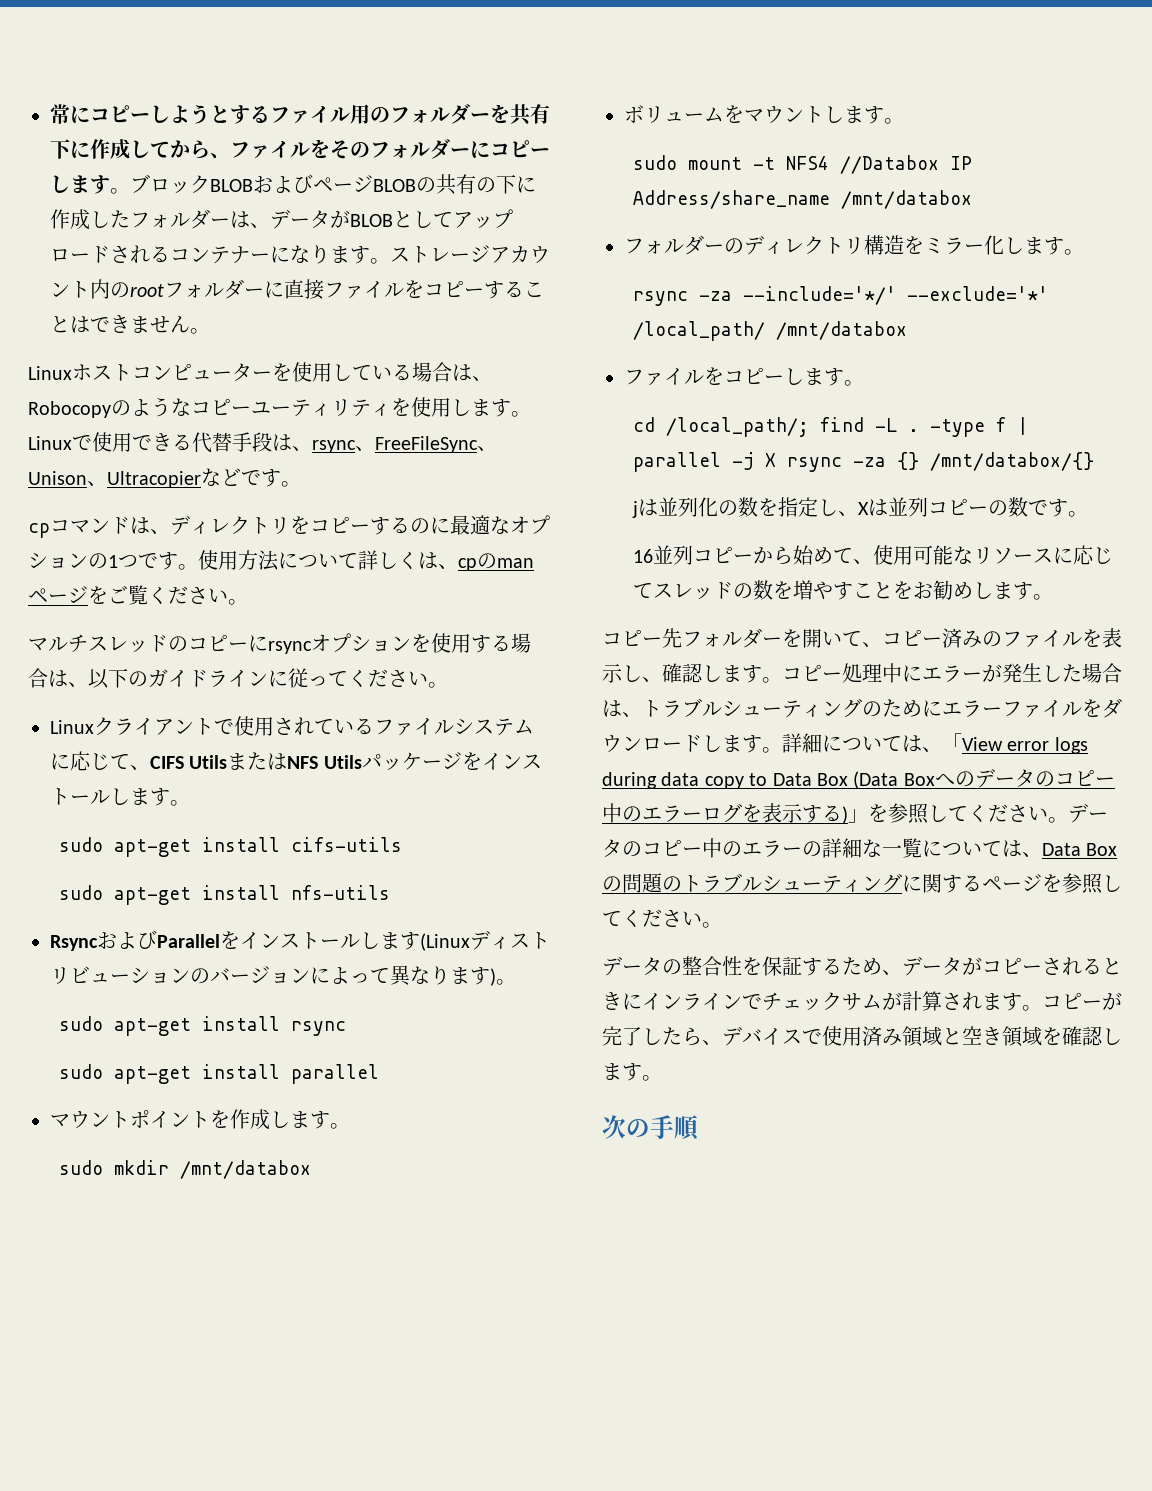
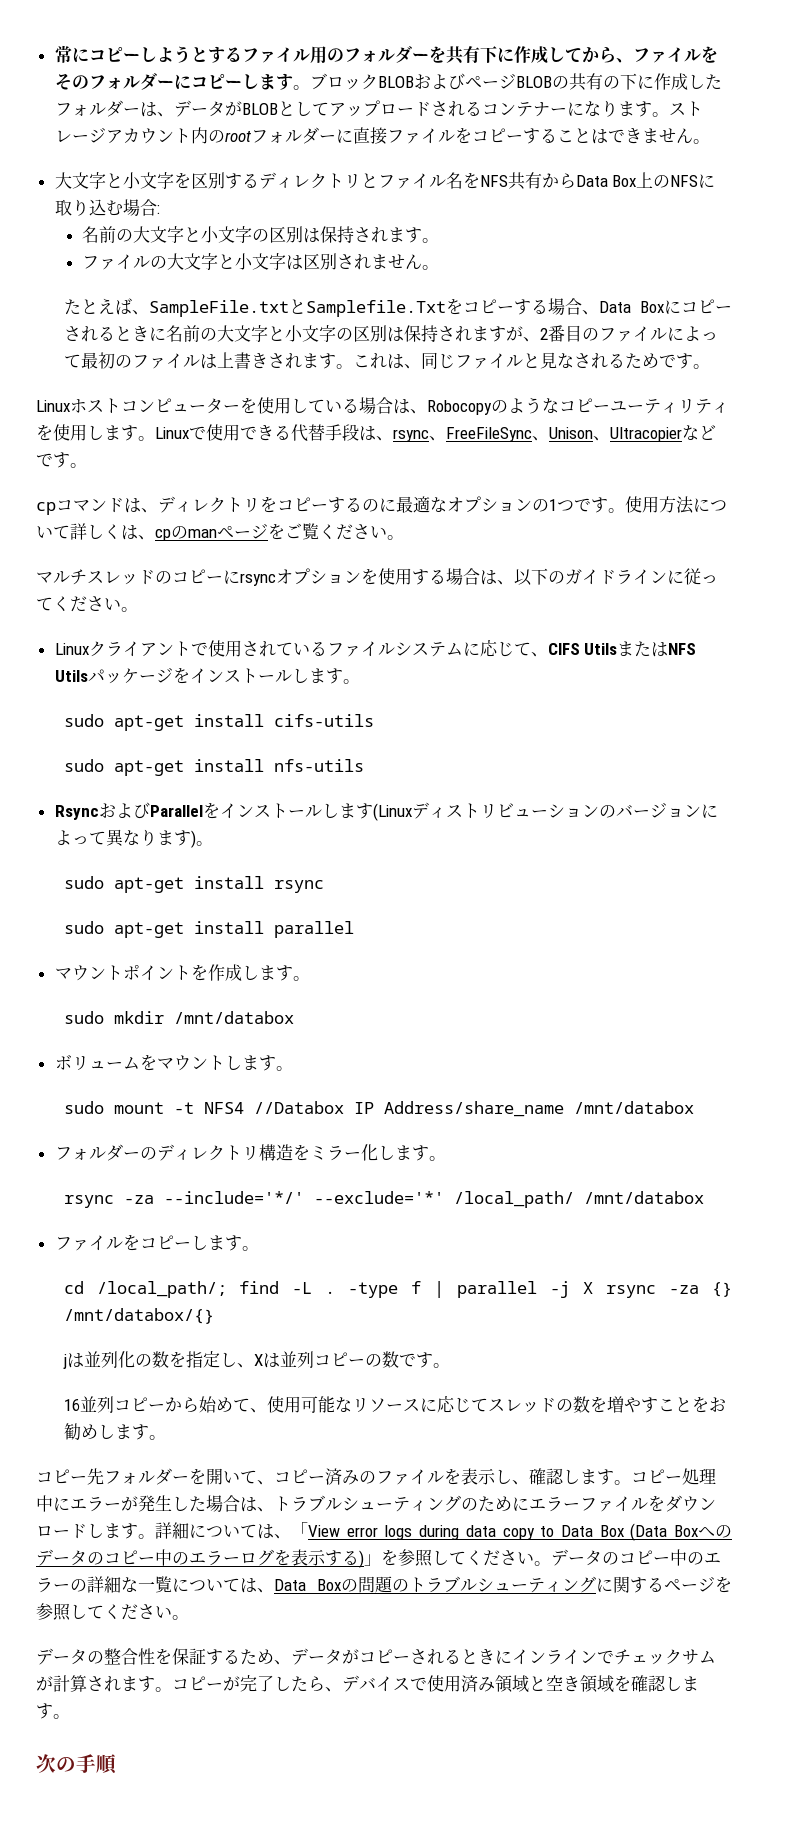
+ 大文字と小文字を区別するディレクトリとファイル名をNFS共有からData Box上のNFSに取り込む場合:
+ 名前の大文字と小文字の区別は保持されます。
+ ファイルの大文字と小文字は区別されません。
+ たとえば、SampleFile.txtとSamplefile.Txtをコピーする場合、Data Boxにコピーされるときに名前の大文字と小文字の区別は保持されますが、2番目のファイルによって最初のファイルは上書きされます。これは、同じファイルと見なされるためです。

